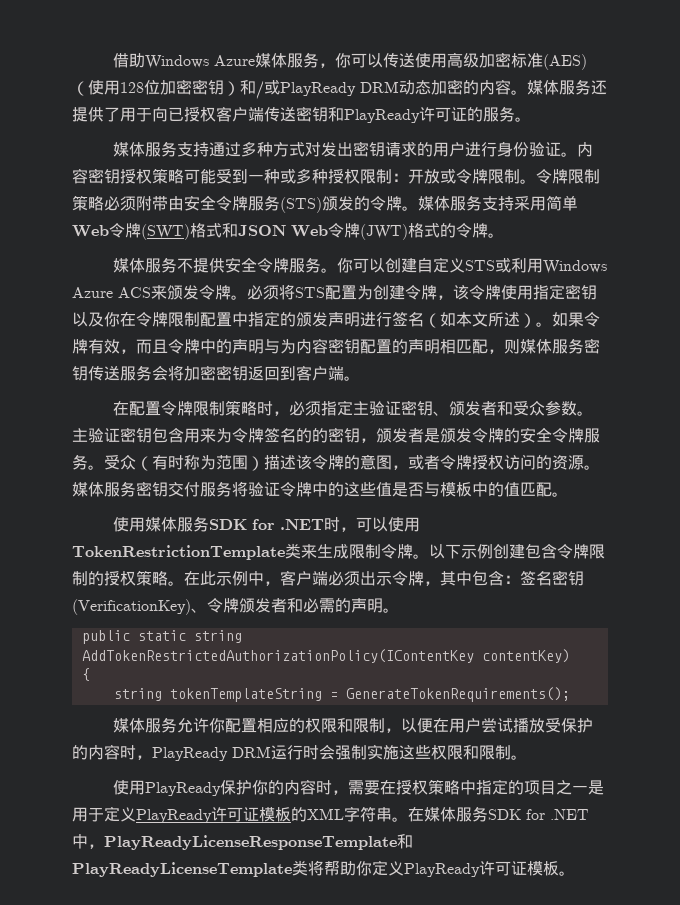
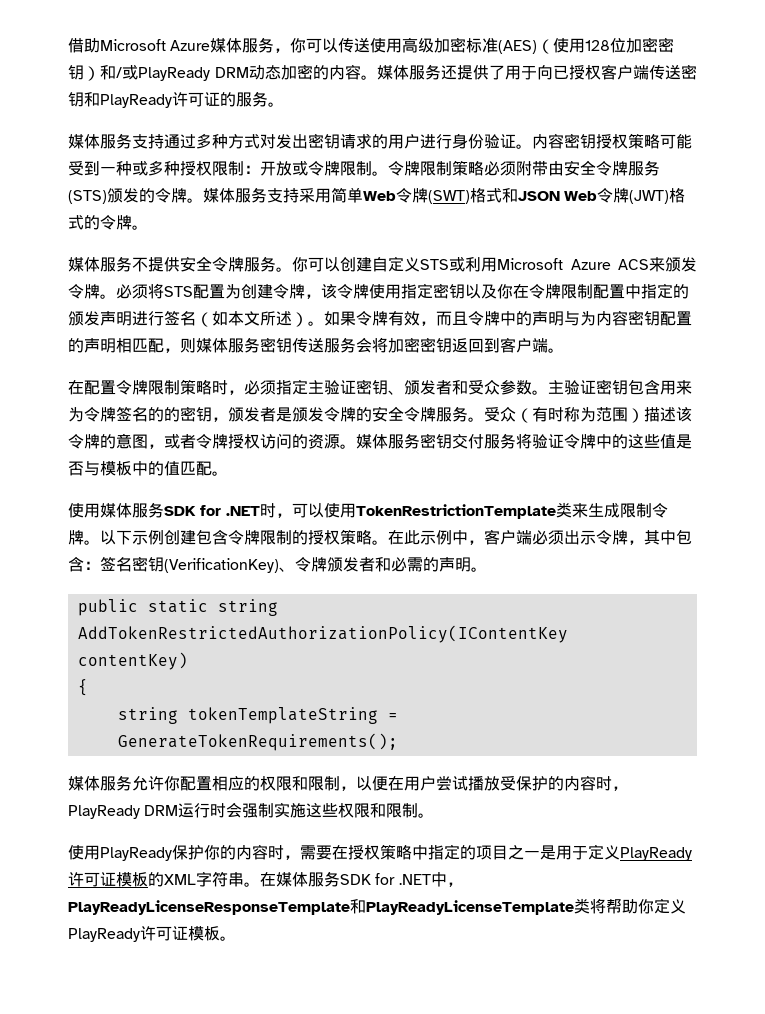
- 借助Windows Azure媒体服务，你可以传送使用高级加密标准(AES)（使用128位加密密钥）和/或PlayReady DRM动态加密的内容。
+ 借助Microsoft Azure媒体服务，你可以传送使用高级加密标准(AES)（使用128位加密密钥）和/或PlayReady DRM动态加密的内容。
- 你可以创建自定义STS或利用Windows Azure ACS来颁发令牌。
+ 你可以创建自定义STS或利用Microsoft Azure ACS来颁发令牌。

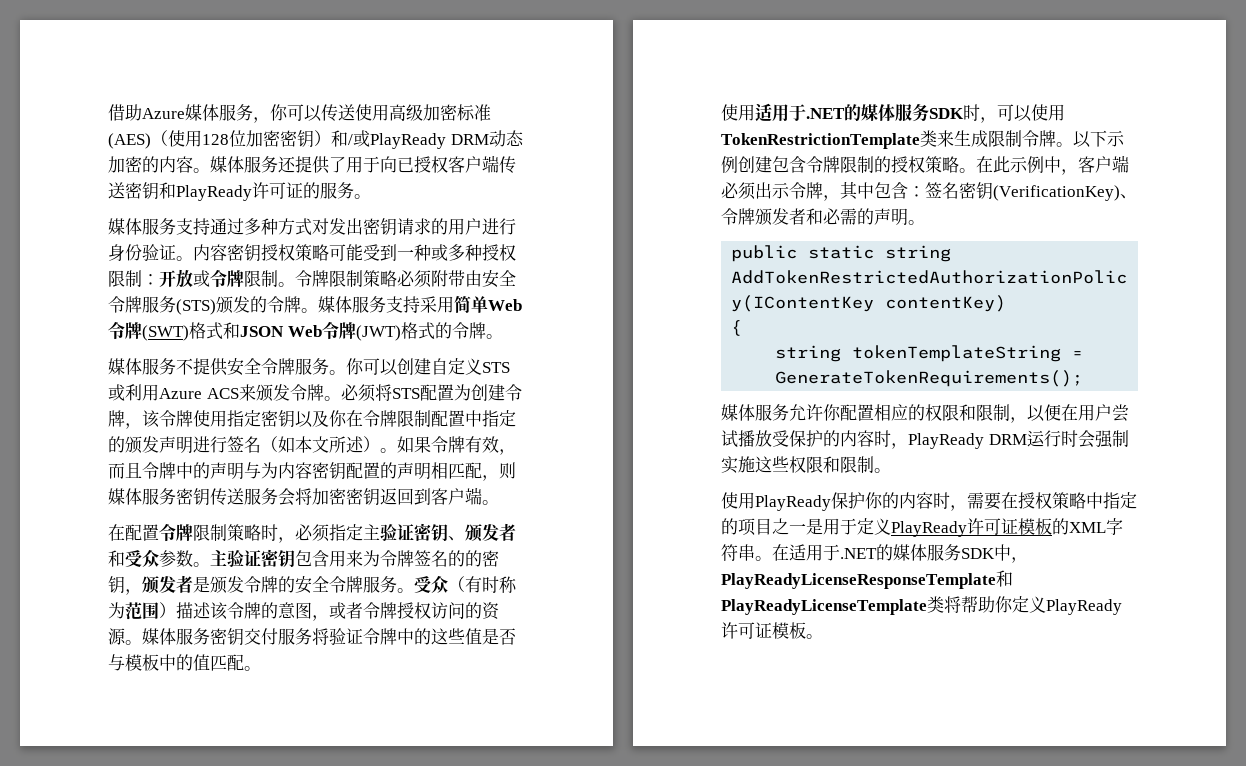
- 借助Microsoft Azure媒体服务，你可以传送使用高级加密标准(AES)（使用128位加密密钥）和/或PlayReady DRM动态加密的内容。
+ 借助Azure媒体服务，你可以传送使用高级加密标准(AES)（使用128位加密密钥）和/或PlayReady DRM动态加密的内容。
- 你可以创建自定义STS或利用Microsoft Azure ACS来颁发令牌。
+ 你可以创建自定义STS或利用Azure ACS来颁发令牌。
- 使用媒体服务SDK for .NET时，可以使用TokenRestrictionTemplate类来生成限制令牌。
+ 使用适用于.NET的媒体服务SDK时，可以使用TokenRestrictionTemplate类来生成限制令牌。
- 在媒体服务SDK for .NET中，PlayReadyLicenseResponseTemplate和PlayReadyLicenseTemplate类将帮助你定义PlayReady许可证模板。
+ 在适用于.NET的媒体服务SDK中，PlayReadyLicenseResponseTemplate和PlayReadyLicenseTemplate类将帮助你定义PlayReady许可证模板。

